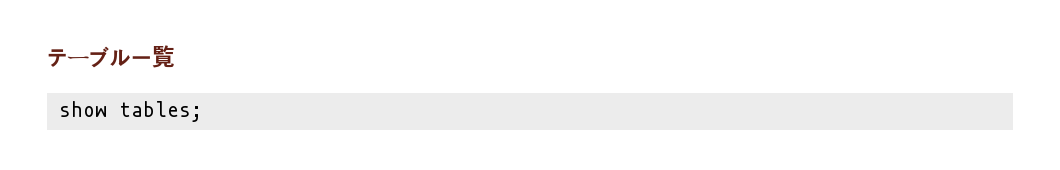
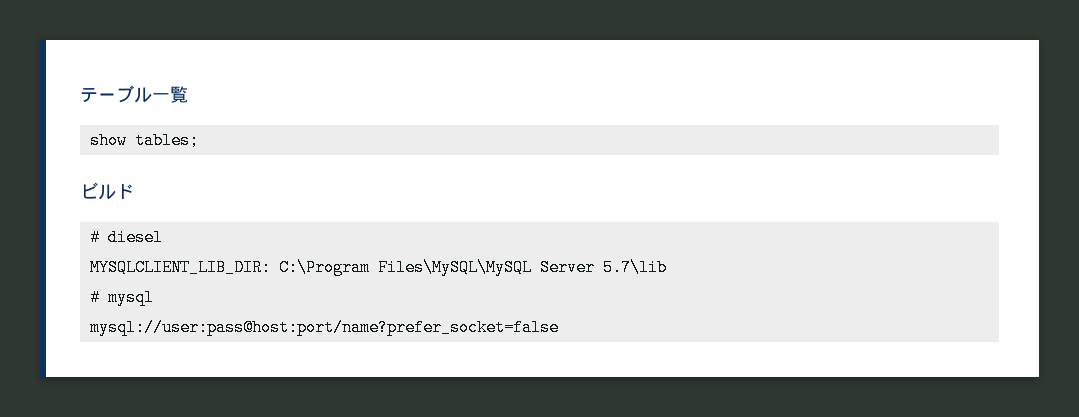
+ ビルド
+ # diesel
+ MYSQLCLIENT_LIB_DIR: C:\Program Files\MySQL\MySQL Server 5.7\lib
+ # mysql
+ mysql://user:pass@host:port/name?prefer_socket=false

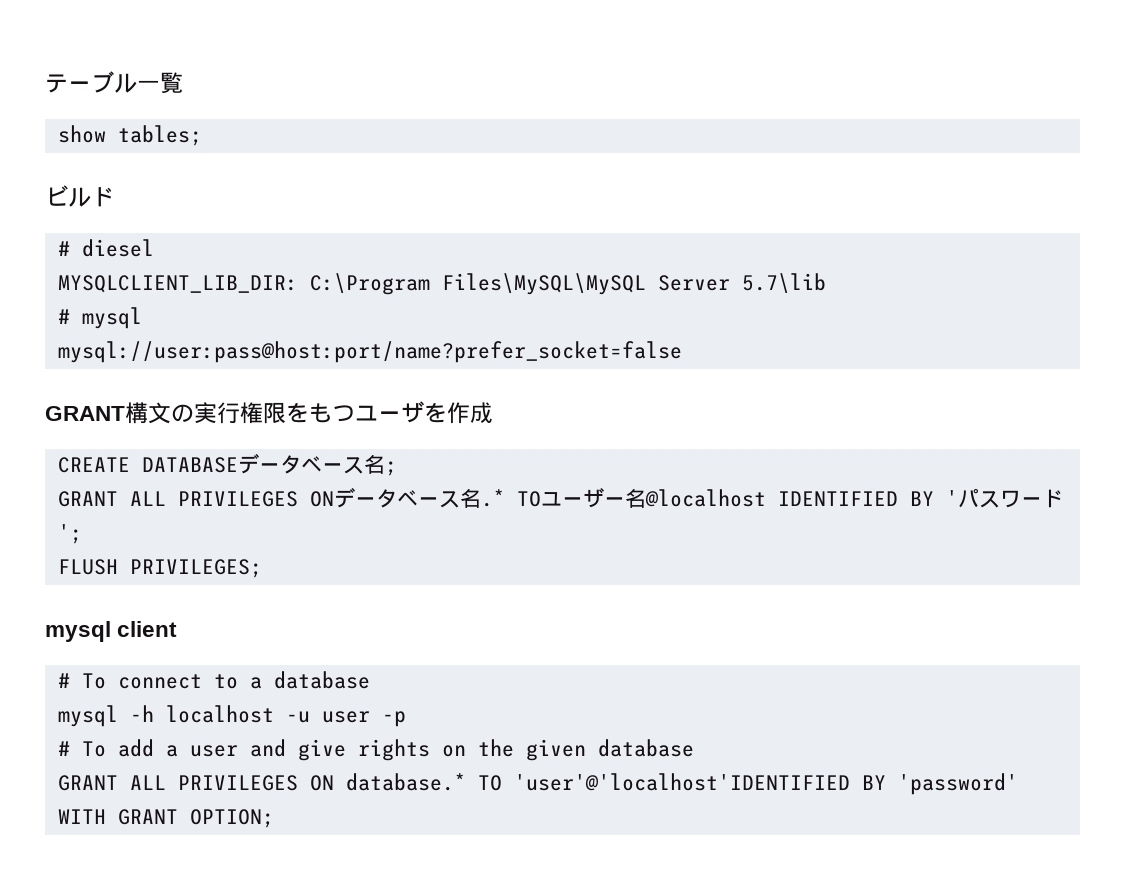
+ GRANT構文の実行権限をもつユーザを作成
+ CREATE DATABASEデータベース名;
+ GRANT ALL PRIVILEGES ONデータベース名.* TOユーザー名@localhost IDENTIFIED BY 'パスワード';
+ FLUSH PRIVILEGES;
+ mysql client
+ # To connect to a database
+ mysql -h localhost -u user -p
+ # To add a user and give rights on the given database
+ GRANT ALL PRIVILEGES ON database.* TO 'user'@'localhost'IDENTIFIED BY 'password' WITH GRANT OPTION;

